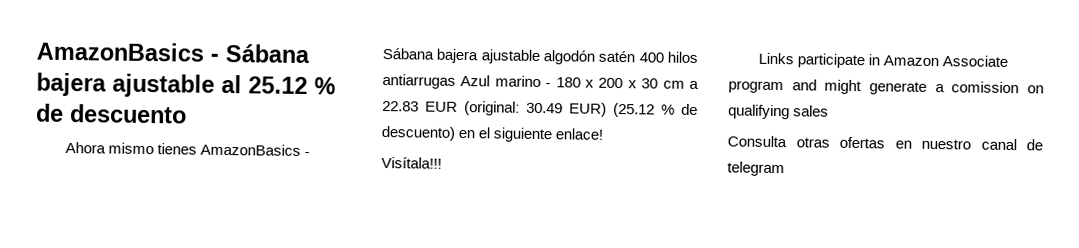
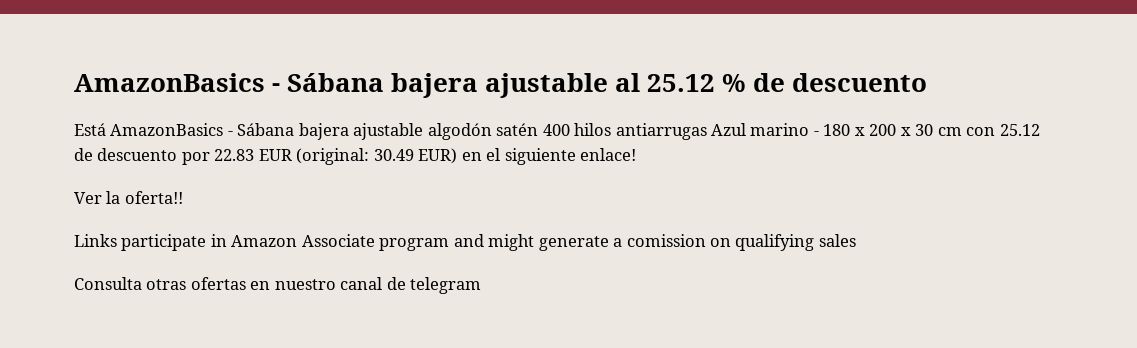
- Ahora mismo tienes AmazonBasics - Sábana bajera ajustable algodón satén 400 hilos antiarrugas Azul marino - 180 x 200 x 30 cm a 22.83 EUR (original: 30.49 EUR) (25.12 % de descuento) en el siguiente enlace!
+ Está AmazonBasics - Sábana bajera ajustable algodón satén 400 hilos antiarrugas Azul marino - 180 x 200 x 30 cm con 25.12 de descuento por 22.83 EUR (original: 30.49 EUR) en el siguiente enlace!
- Visítala!!!
+ Ver la oferta!!

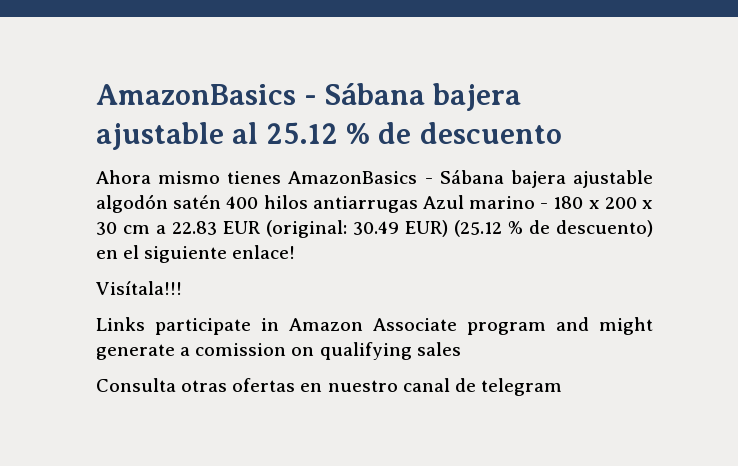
- Está AmazonBasics - Sábana bajera ajustable algodón satén 400 hilos antiarrugas Azul marino - 180 x 200 x 30 cm con 25.12 de descuento por 22.83 EUR (original: 30.49 EUR) en el siguiente enlace!
+ Ahora mismo tienes AmazonBasics - Sábana bajera ajustable algodón satén 400 hilos antiarrugas Azul marino - 180 x 200 x 30 cm a 22.83 EUR (original: 30.49 EUR) (25.12 % de descuento) en el siguiente enlace!
- Ver la oferta!!
+ Visítala!!!

